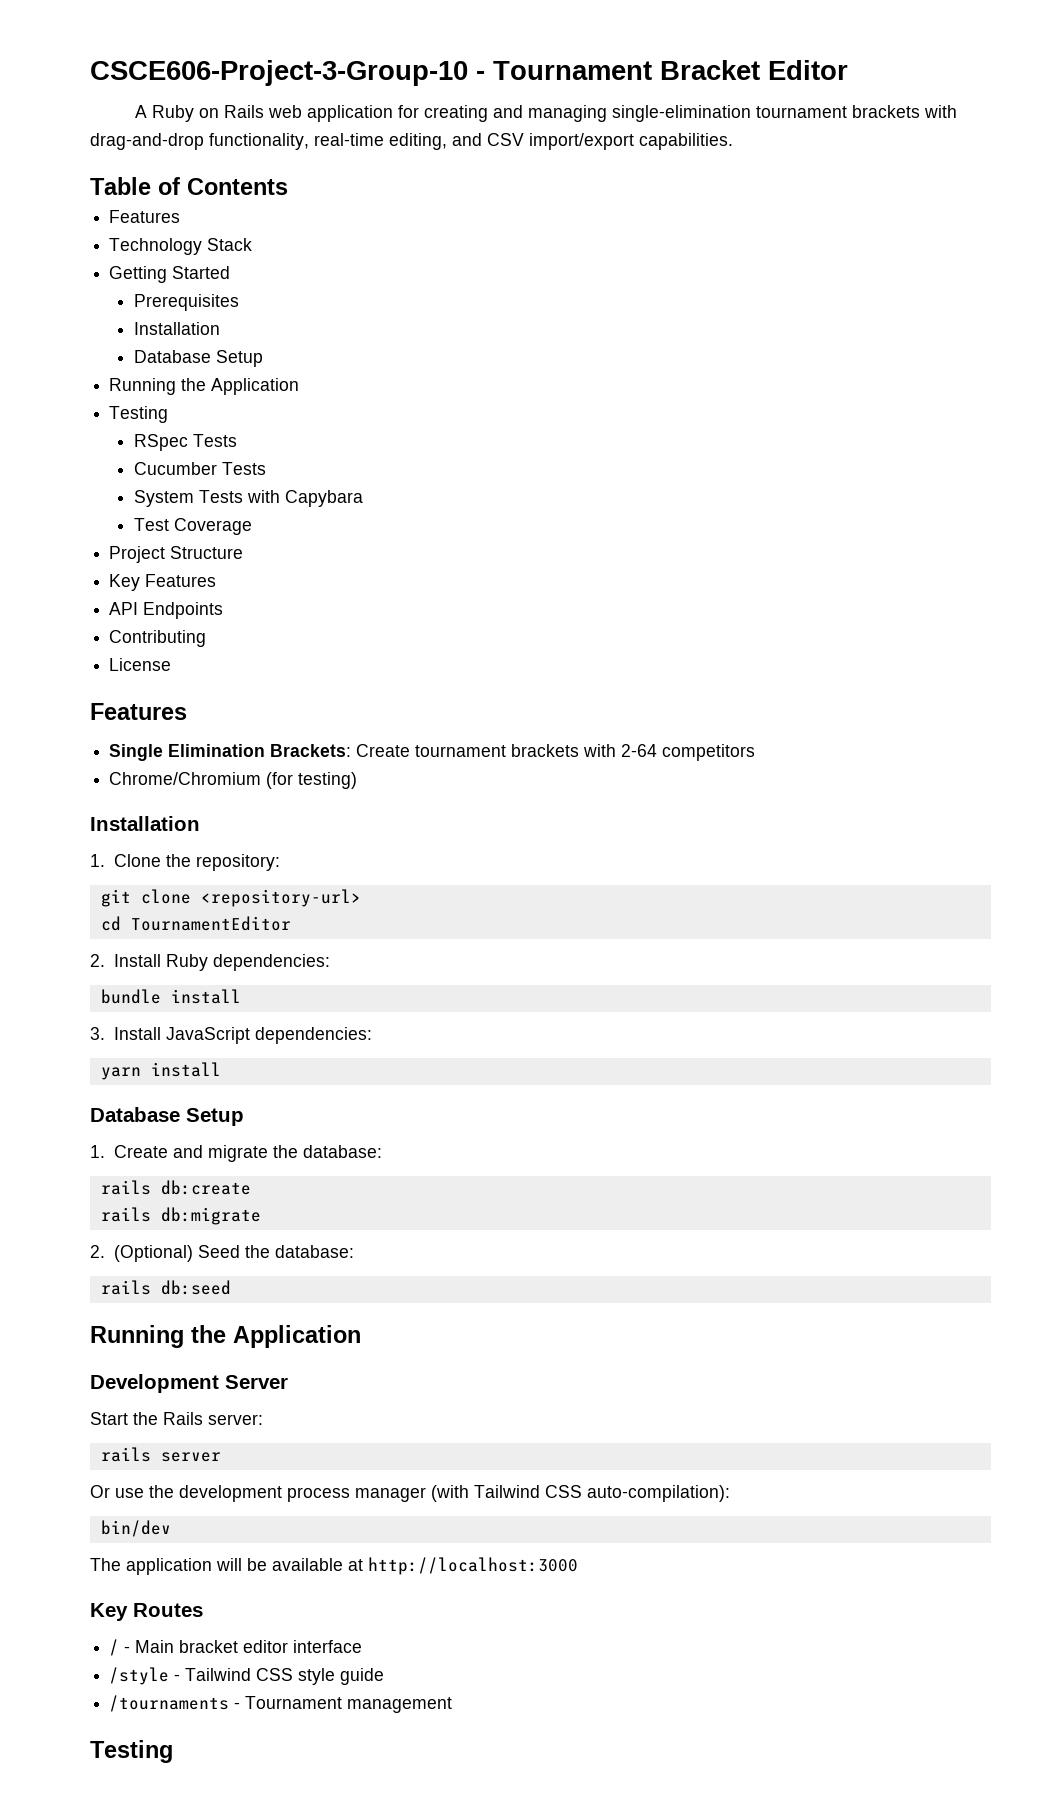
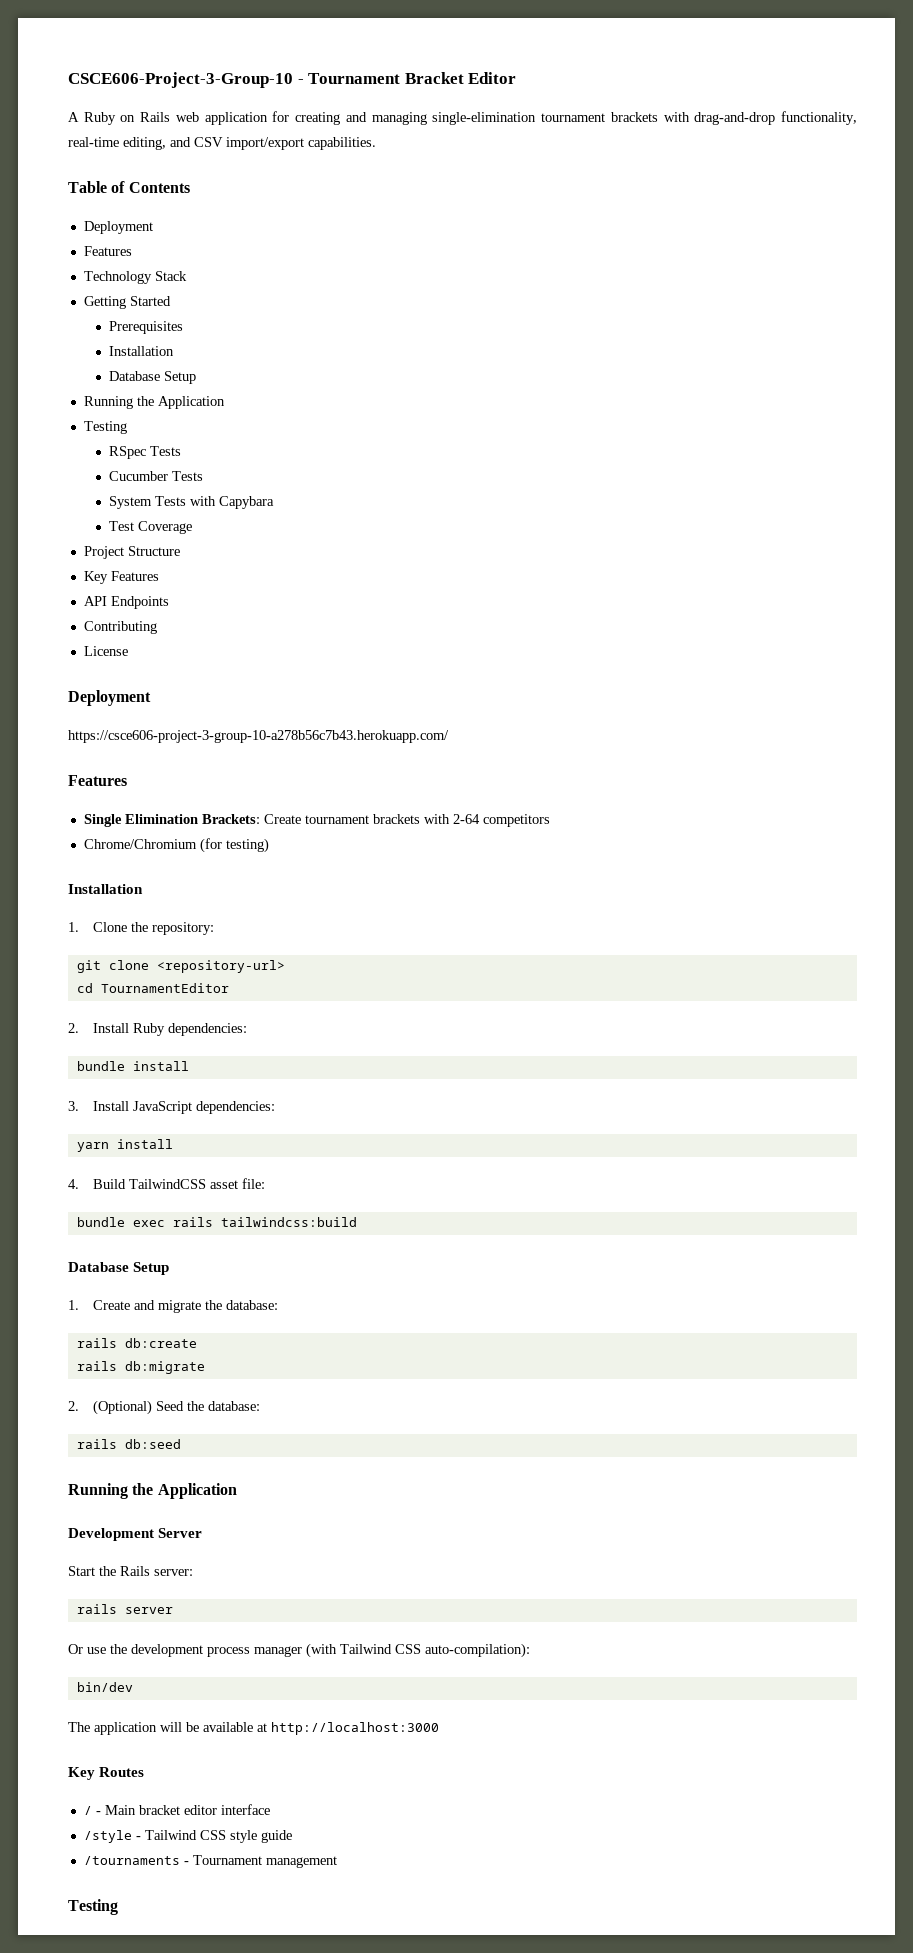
  Table of Contents
+ Deployment
  License
+ Deployment
+ https://csce606-project-3-group-10-a278b56c7b43.herokuapp.com/
+ 4. Build TailwindCSS asset file:
+ bundle exec rails tailwindcss:build

